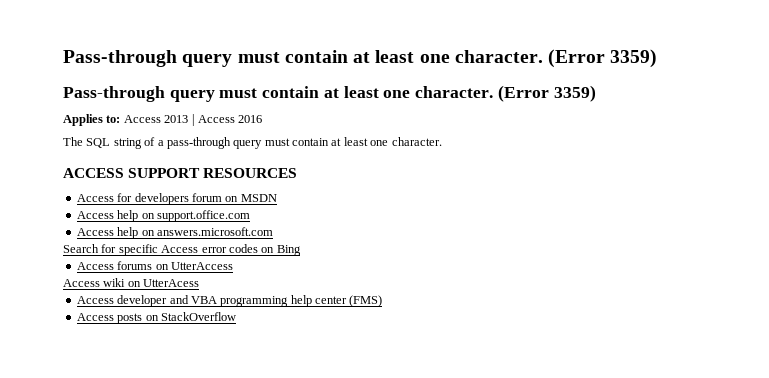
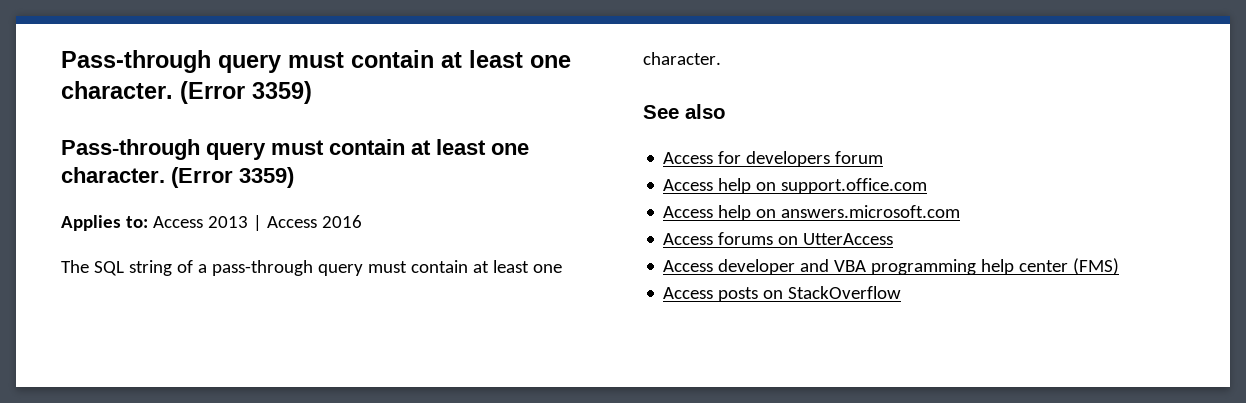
- ACCESS SUPPORT RESOURCES
+ See also
- Access for developers forum on MSDN
+ Access for developers forum
- Search for specific Access error codes on Bing
- Access wiki on UtterAcess

